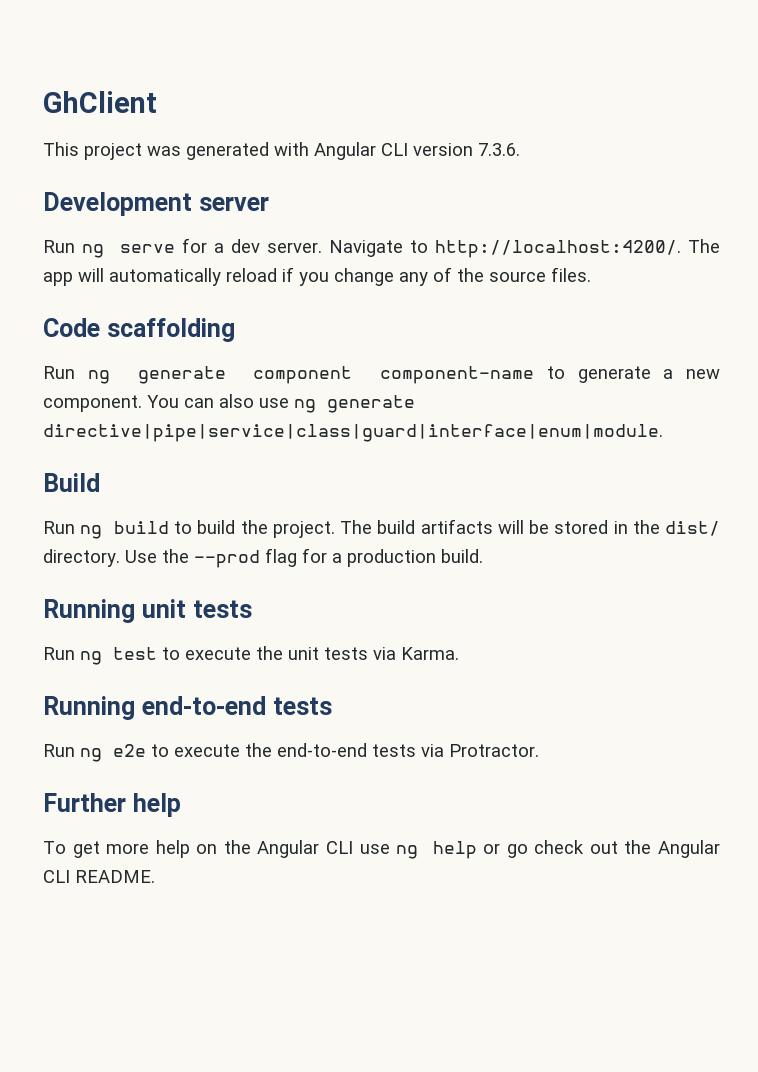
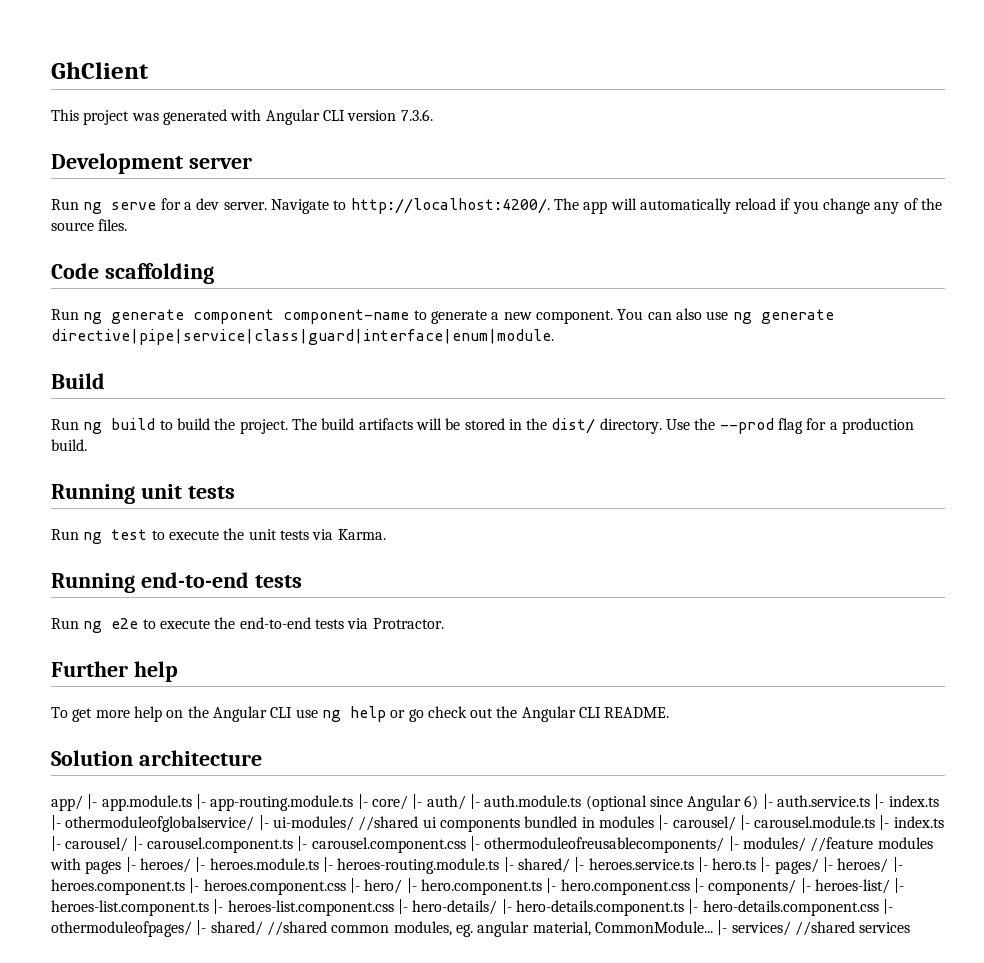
+ Solution architecture
+ app/ |- app.module.ts |- app-routing.module.ts |- core/ |- auth/ |- auth.module.ts (optional since Angular 6) |- auth.service.ts |- index.ts |- othermoduleofglobalservice/ |- ui-modules/ //shared ui components bundled in modules |- carousel/ |- carousel.module.ts |- index.ts |- carousel/ |- carousel.component.ts |- carousel.component.css |- othermoduleofreusablecomponents/ |- modules/ //feature modules with pages |- heroes/ |- heroes.module.ts |- heroes-routing.module.ts |- shared/ |- heroes.service.ts |- hero.ts |- pages/ |- heroes/ |- heroes.component.ts |- heroes.component.css |- hero/ |- hero.component.ts |- hero.component.css |- components/ |- heroes-list/ |- heroes-list.component.ts |- heroes-list.component.css |- hero-details/ |- hero-details.component.ts |- hero-details.component.css |- othermoduleofpages/ |- shared/ //shared common modules, eg. angular material, CommonModule... |- services/ //shared services

